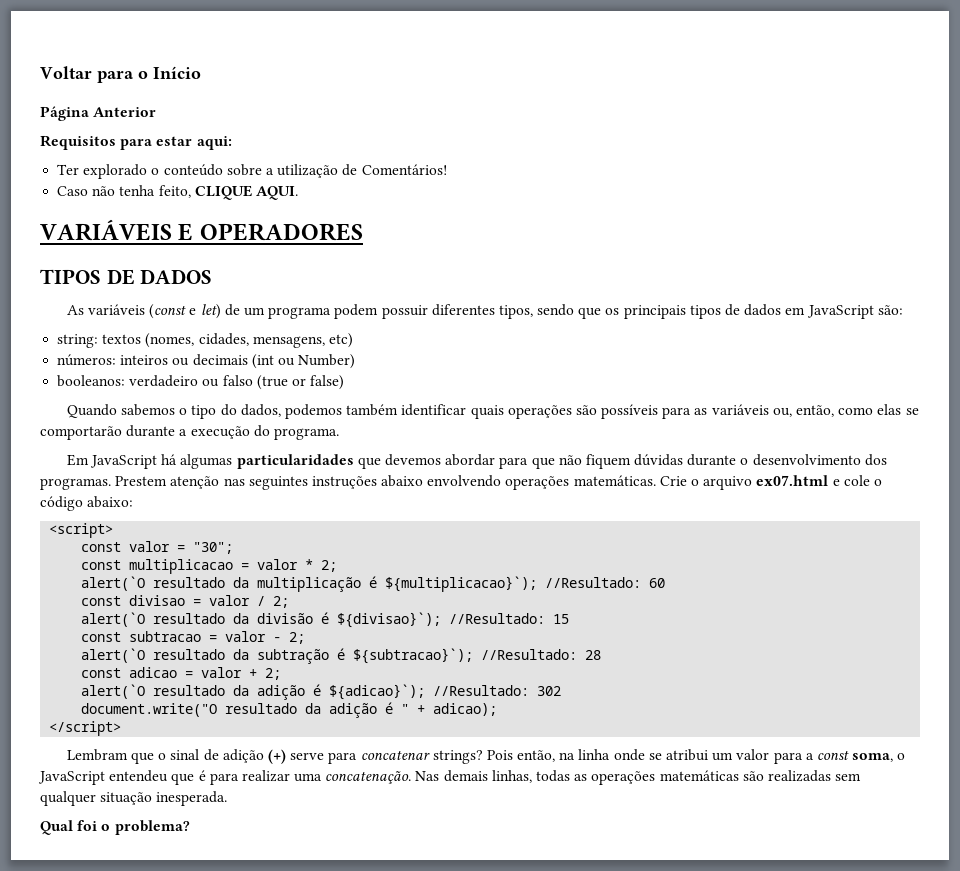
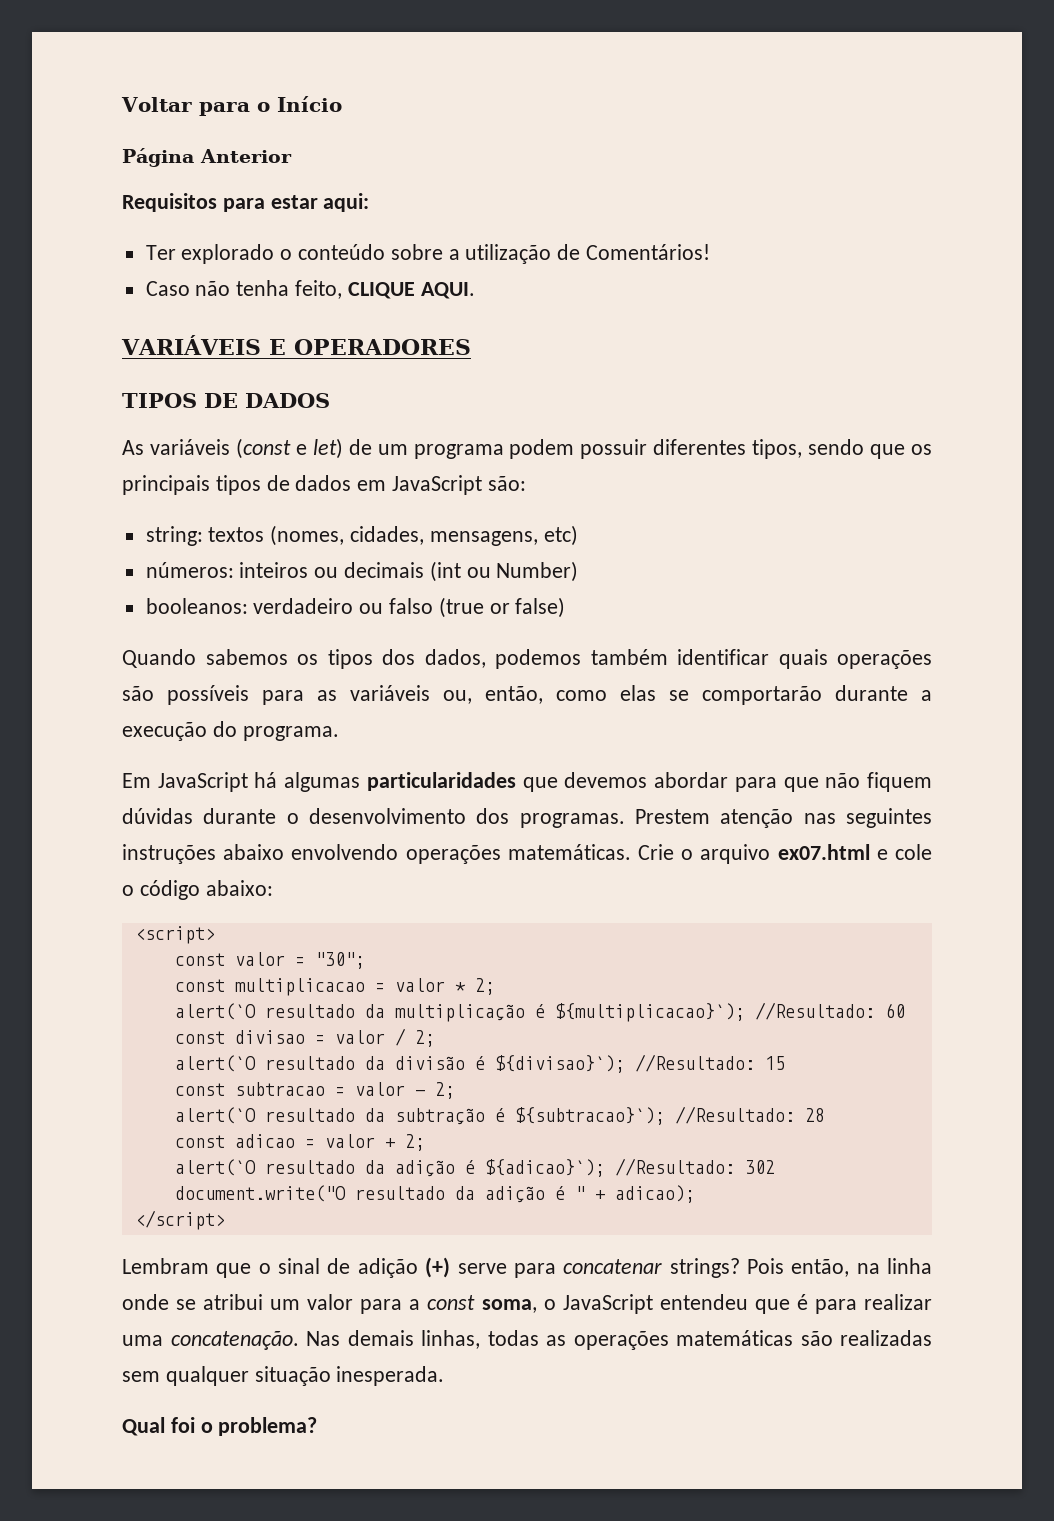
- Quando sabemos o tipo do dados, podemos também identificar quais operações são possíveis para as variáveis ou, então, como elas se comportarão durante a execução do programa.
+ Quando sabemos os tipos dos dados, podemos também identificar quais operações são possíveis para as variáveis ou, então, como elas se comportarão durante a execução do programa.

